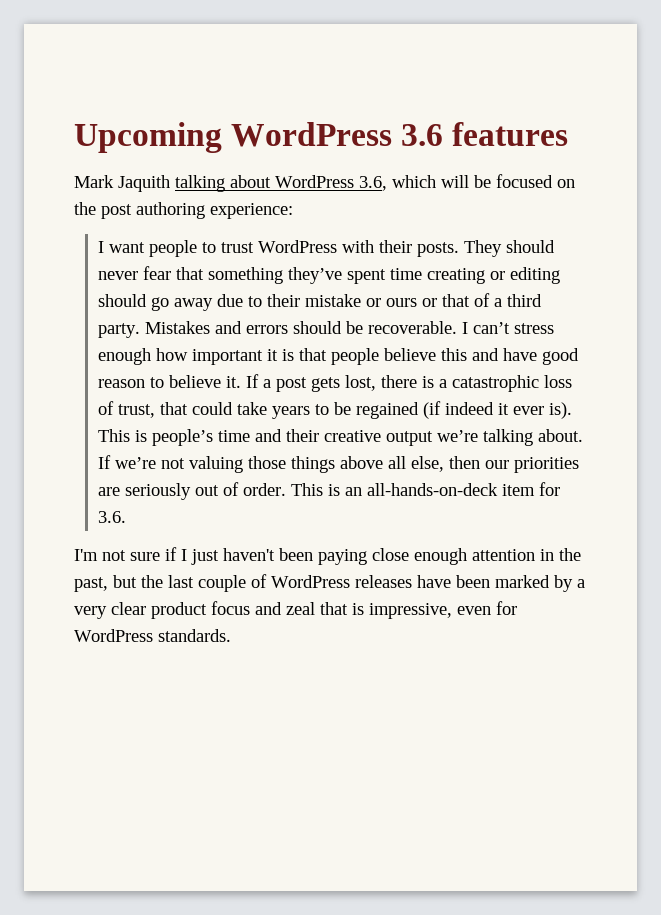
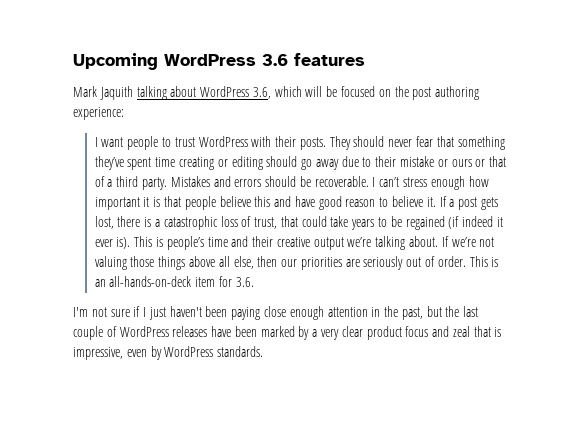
- I'm not sure if I just haven't been paying close enough attention in the past, but the last couple of WordPress releases have been marked by a very clear product focus and zeal that is impressive, even for WordPress standards.
+ I'm not sure if I just haven't been paying close enough attention in the past, but the last couple of WordPress releases have been marked by a very clear product focus and zeal that is impressive, even by WordPress standards.

